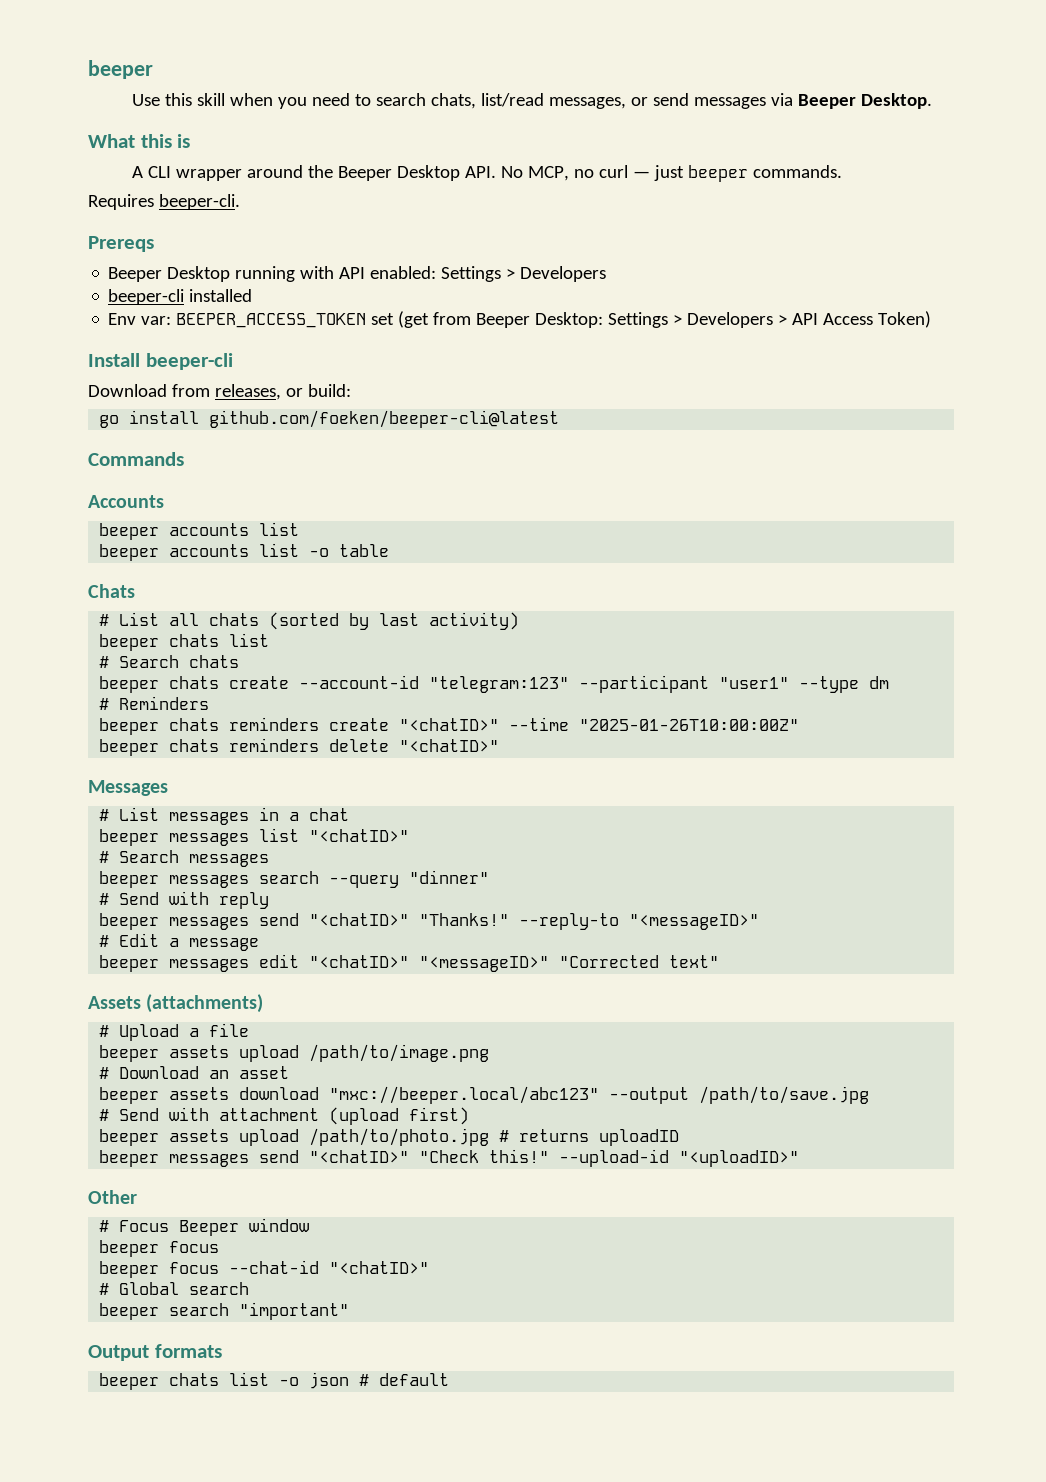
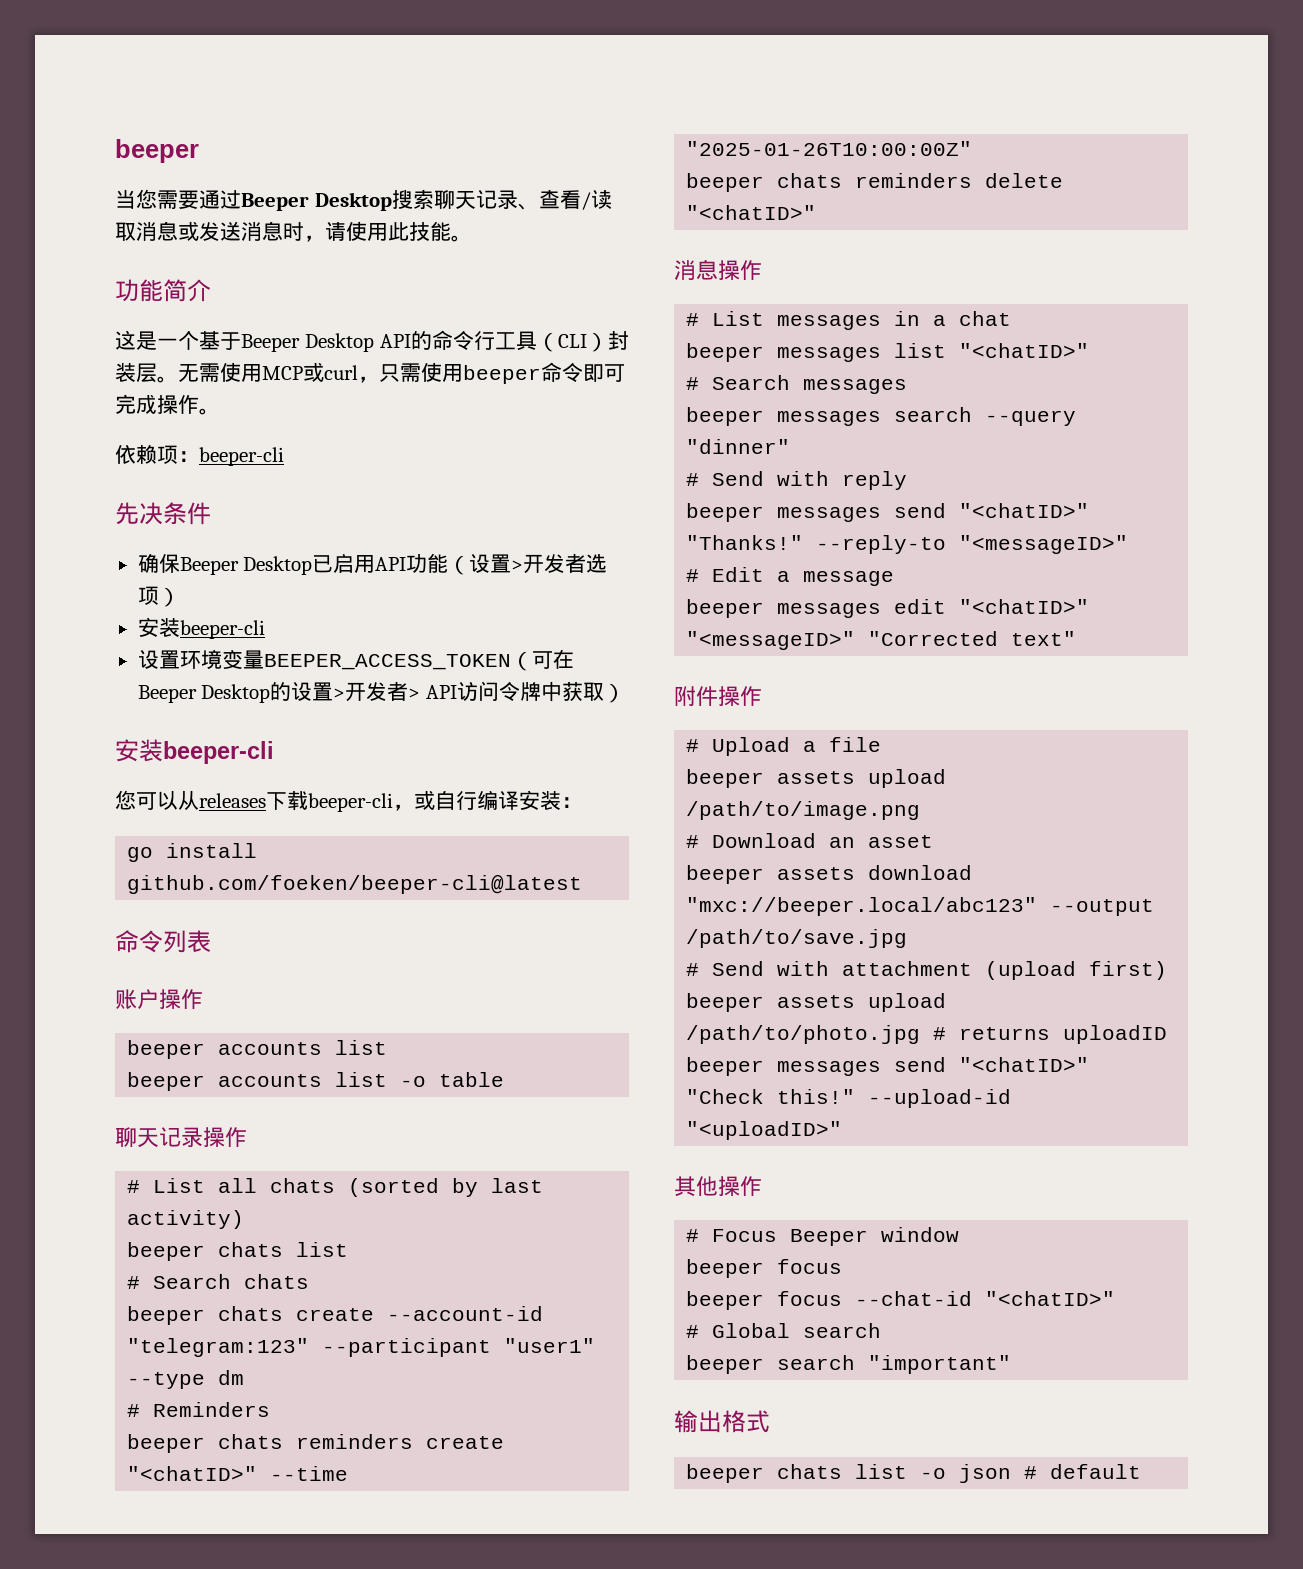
- Use this skill when you need to search chats, list/read messages, or send messages via Beeper Desktop.
- What this is
- A CLI wrapper around the Beeper Desktop API. No MCP, no curl — just beeper commands.
- Requires beeper-cli.
- Prereqs
- Beeper Desktop running with API enabled: Settings > Developers
- beeper-cli installed
- Env var: BEEPER_ACCESS_TOKEN set (get from Beeper Desktop: Settings > Developers > API Access Token)
- Install beeper-cli
- Download from releases, or build:
+ 当您需要通过Beeper Desktop搜索聊天记录、查看/读取消息或发送消息时，请使用此技能。
+ 功能简介
+ 这是一个基于Beeper Desktop API的命令行工具（CLI）封装层。无需使用MCP或curl，只需使用beeper命令即可完成操作。
+ 依赖项：beeper-cli
+ 先决条件
+ 确保Beeper Desktop已启用API功能（设置>开发者选项）
+ 安装beeper-cli
+ 设置环境变量BEEPER_ACCESS_TOKEN（可在Beeper Desktop的设置>开发者> API访问令牌中获取）
+ 安装beeper-cli
+ 您可以从releases下载beeper-cli，或自行编译安装：
- Commands
- Accounts
+ 命令列表
+ 账户操作
- Chats
+ 聊天记录操作
- Messages
+ 消息操作
- Assets (attachments)
+ 附件操作
- Other
+ 其他操作
- Output formats
+ 输出格式

